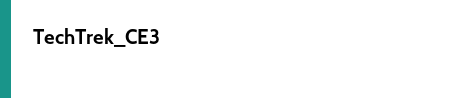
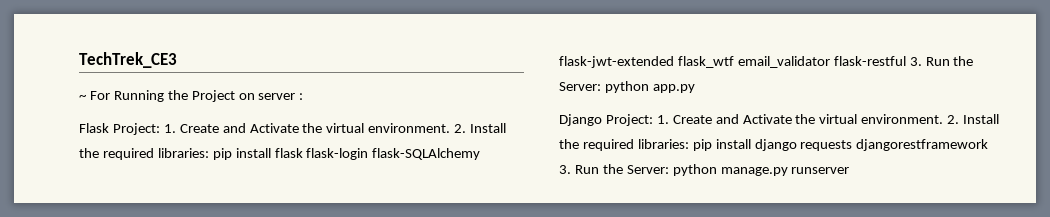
+ ~ For Running the Project on server :
+ Flask Project: 1. Create and Activate the virtual environment. 2. Install the required libraries: pip install flask flask-login flask-SQLAlchemy flask-jwt-extended flask_wtf email_validator flask-restful 3. Run the Server: python app.py
+ Django Project: 1. Create and Activate the virtual environment. 2. Install the required libraries: pip install django requests djangorestframework 3. Run the Server: python manage.py runserver

